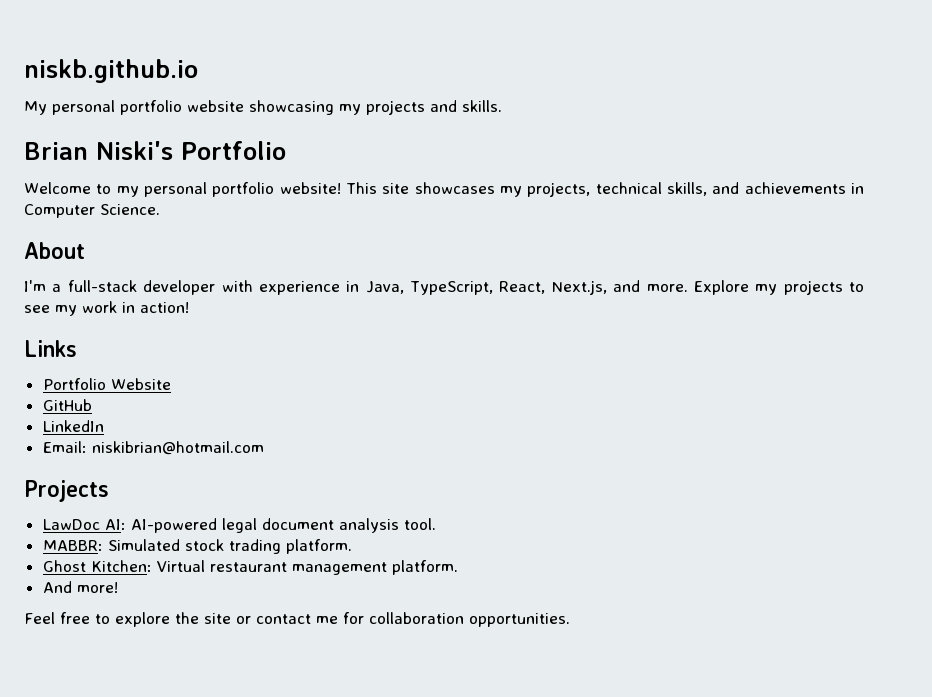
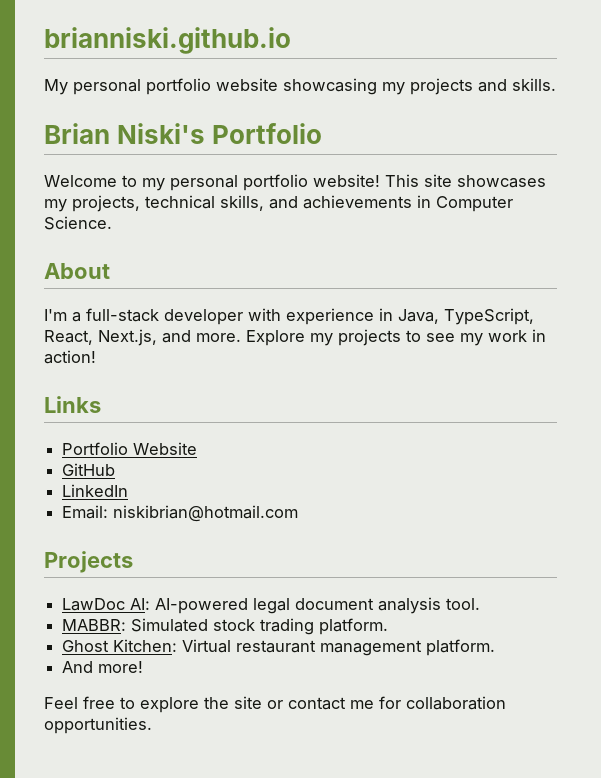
- niskb.github.io
+ brianniski.github.io

